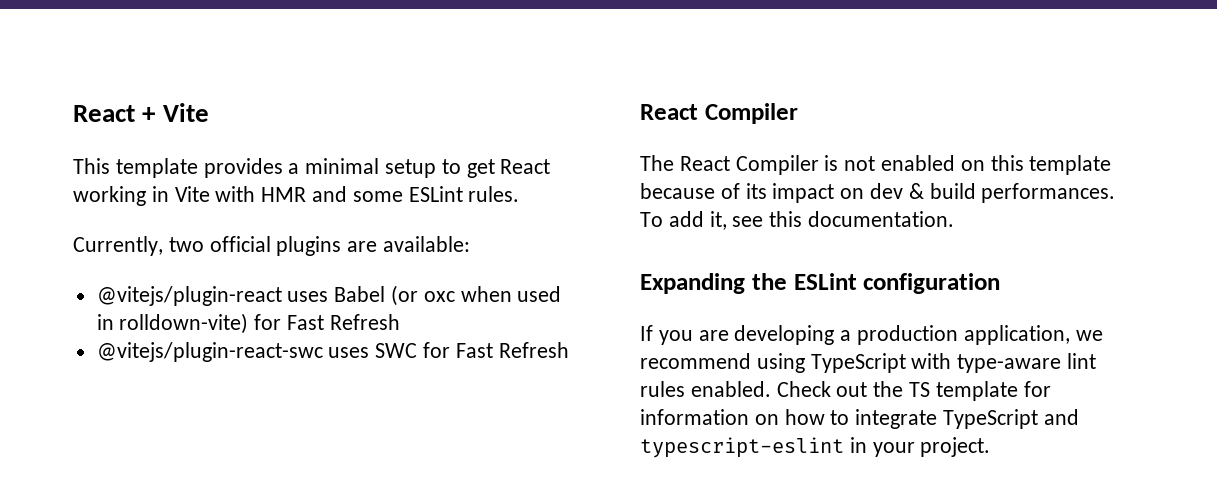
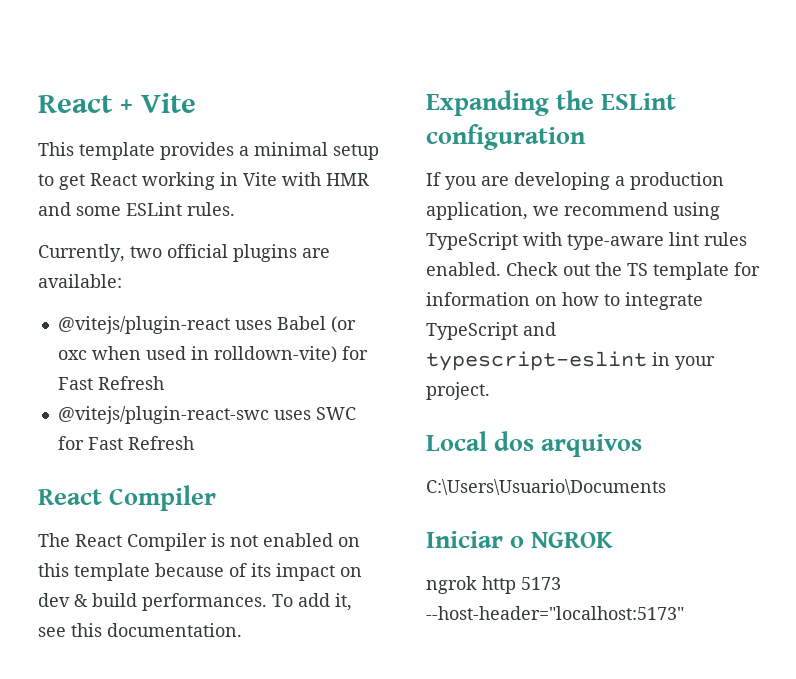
+ Local dos arquivos
+ C:\Users\Usuario\Documents
+ Iniciar o NGROK
+ ngrok http 5173 --host-header="localhost:5173"

